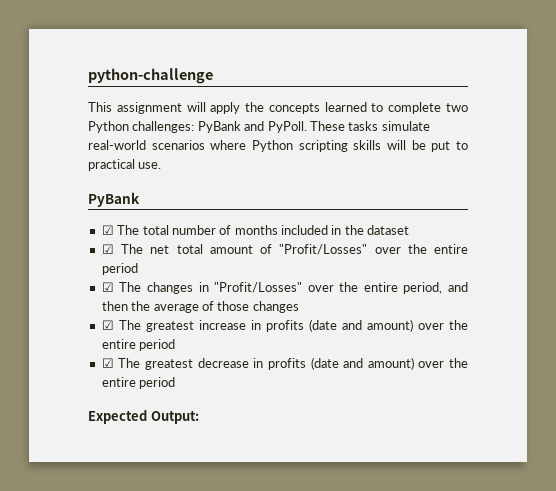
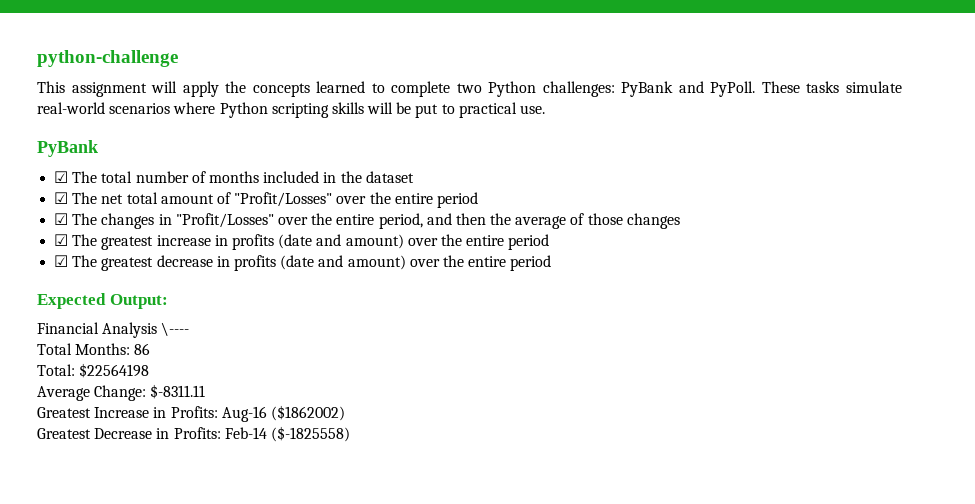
+ Financial Analysis \----
+ Total Months: 86
+ Total: $22564198
+ Average Change: $-8311.11
+ Greatest Increase in Profits: Aug-16 ($1862002)
+ Greatest Decrease in Profits: Feb-14 ($-1825558)

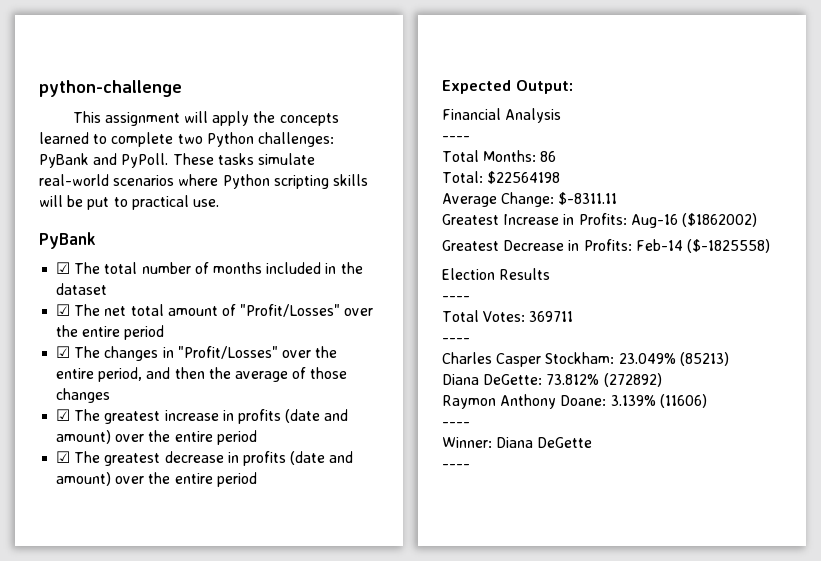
- Financial Analysis \----
+ Financial Analysis
+ ----
+ Election Results
+ ----
+ Total Votes: 369711
+ ----
+ Charles Casper Stockham: 23.049% (85213)
+ Diana DeGette: 73.812% (272892)
+ Raymon Anthony Doane: 3.139% (11606)
+ ----
+ Winner: Diana DeGette
+ ----

